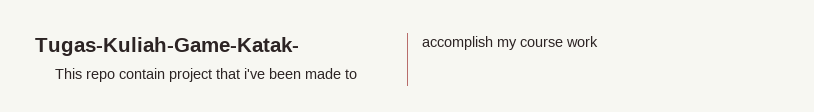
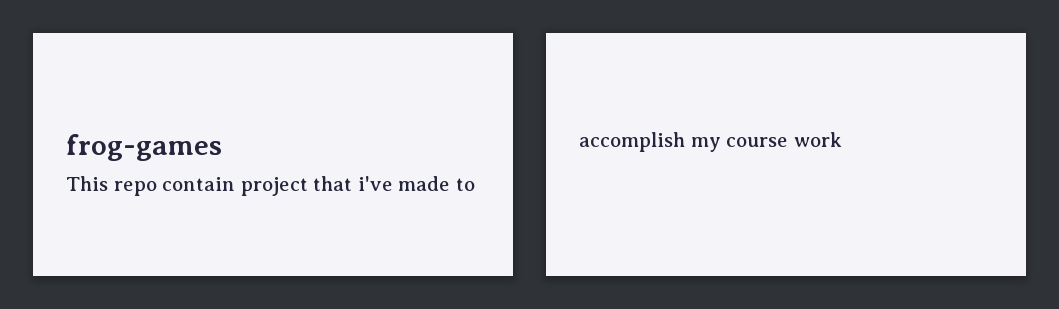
- Tugas-Kuliah-Game-Katak-
+ frog-games
- This repo contain project that i've been made to accomplish my course work
+ This repo contain project that i've made to accomplish my course work

